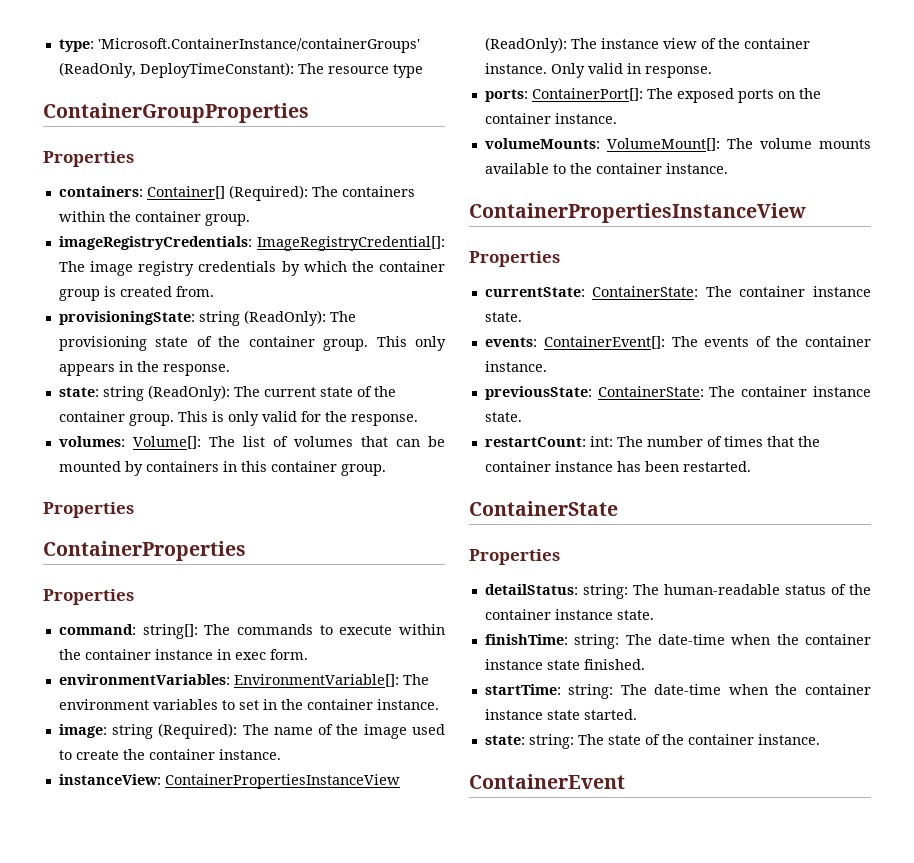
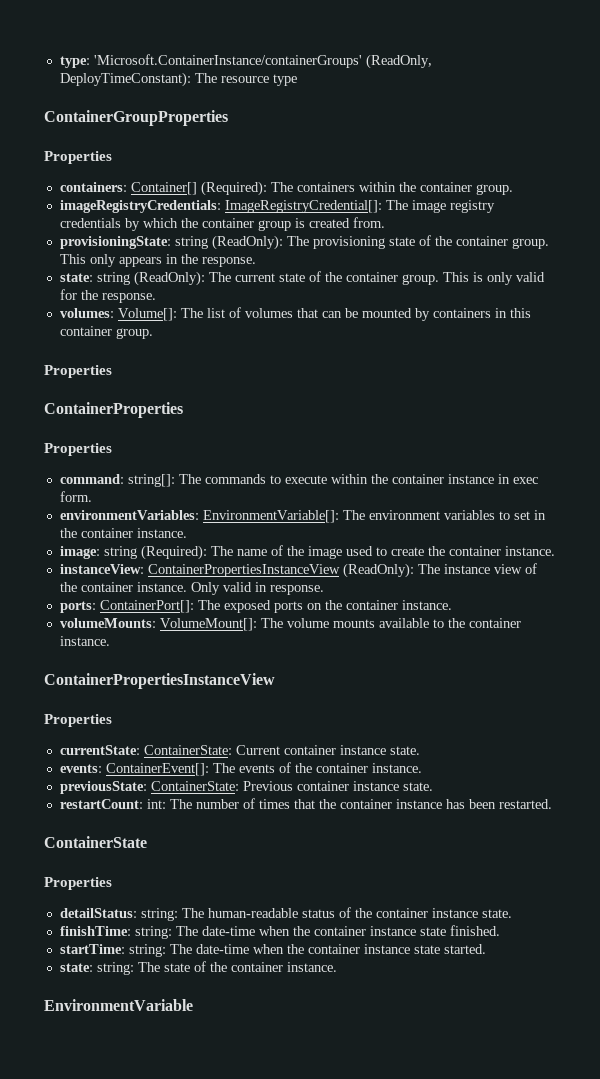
- currentState: ContainerState: The container instance state.
+ currentState: ContainerState: Current container instance state.
- previousState: ContainerState: The container instance state.
+ previousState: ContainerState: Previous container instance state.
- ContainerEvent
+ EnvironmentVariable

